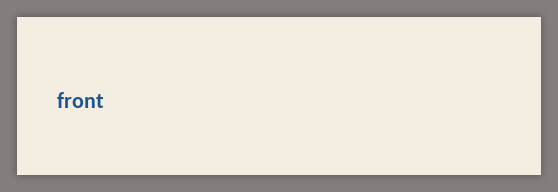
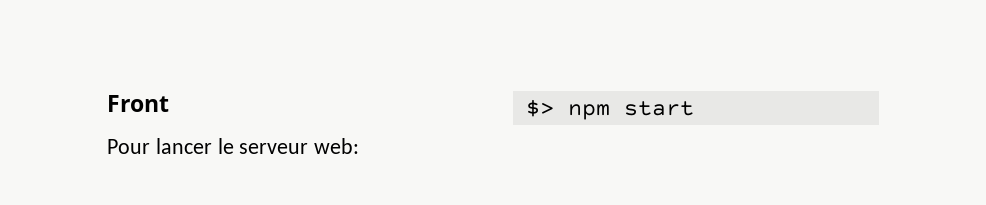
- front
+ Front
+ Pour lancer le serveur web:
+ $> npm start

